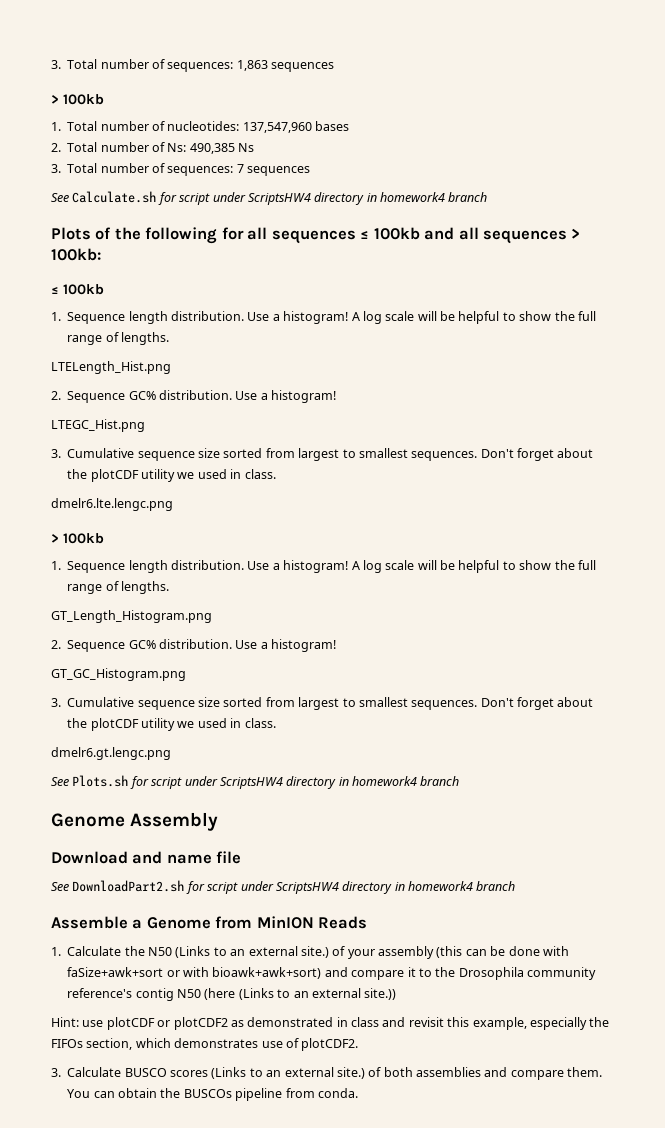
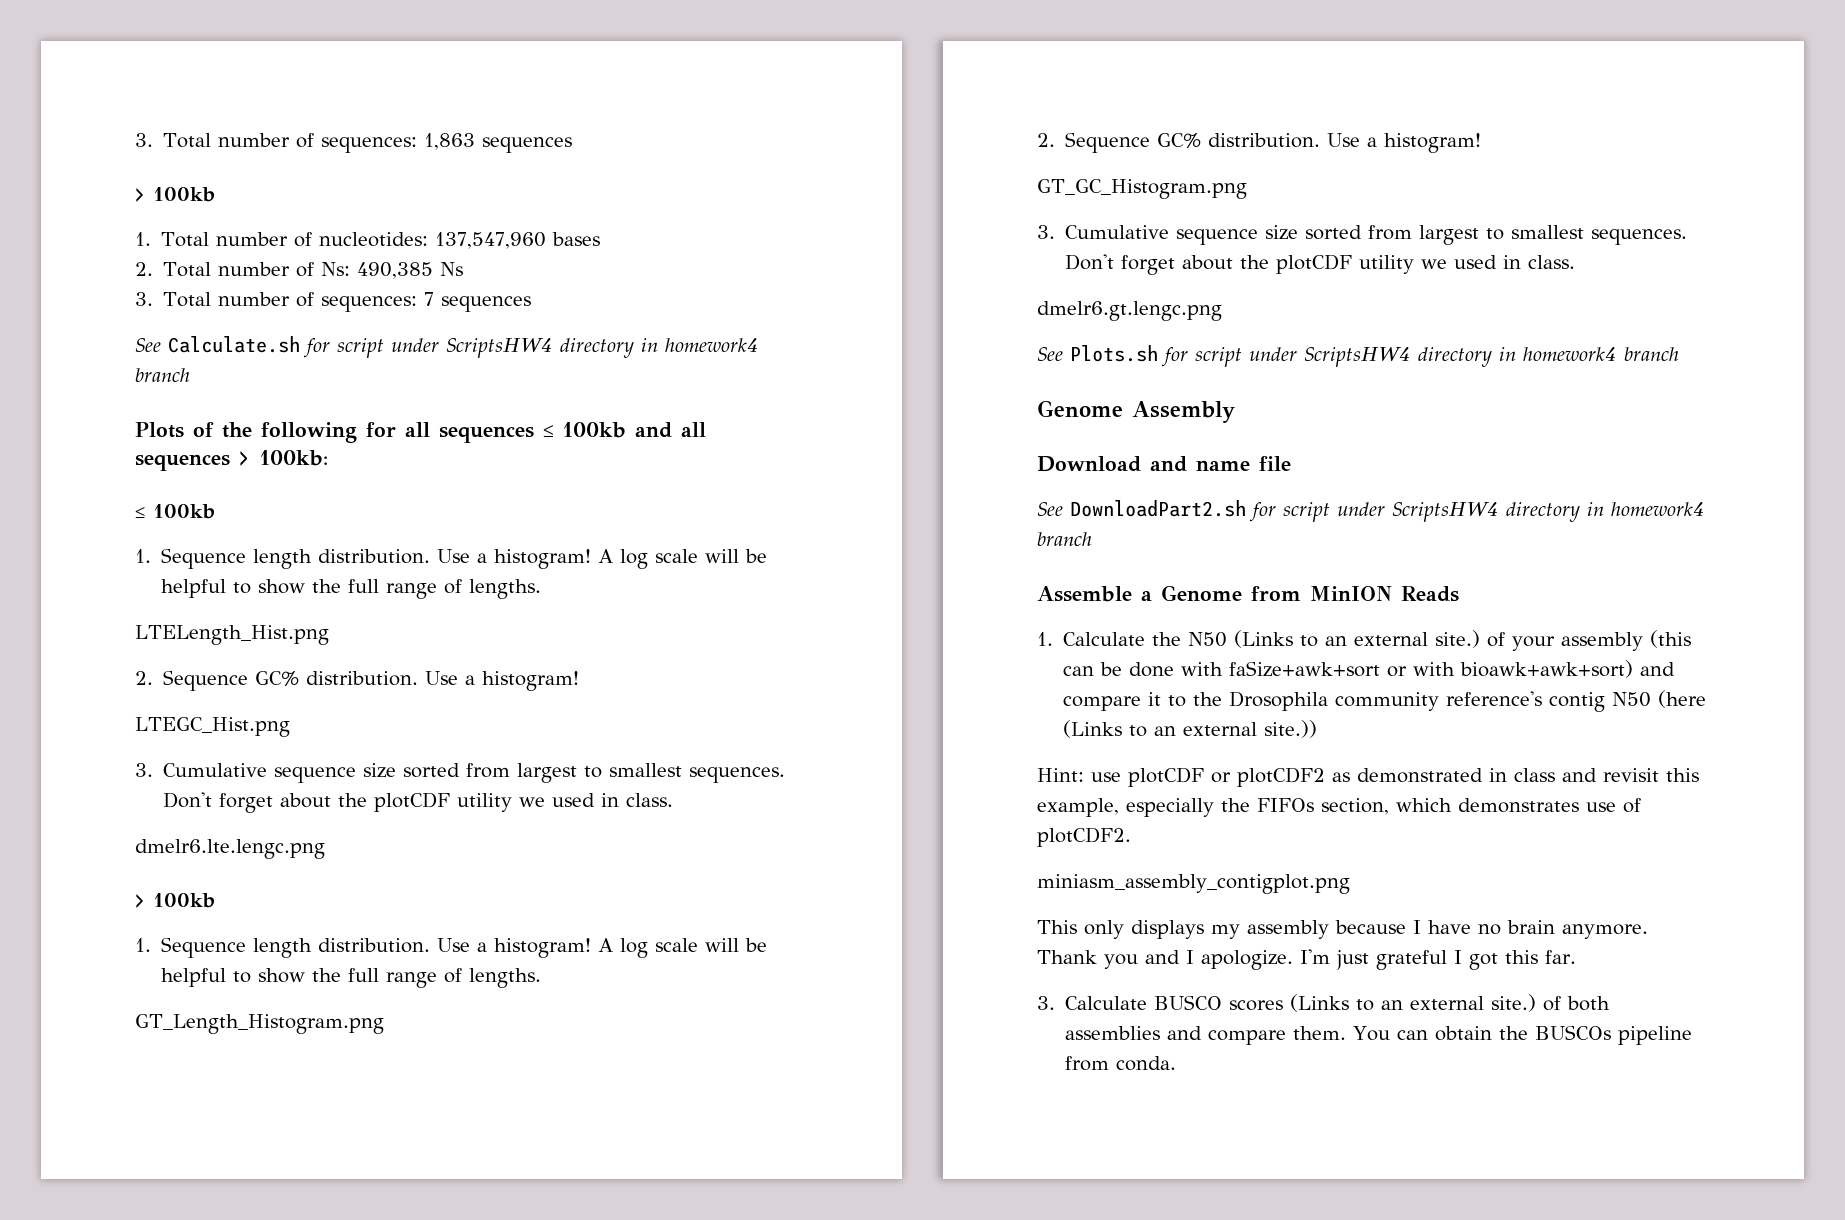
+ miniasm_assembly_contigplot.png
+ This only displays my assembly because I have no brain anymore. Thank you and I apologize. I'm just grateful I got this far.

